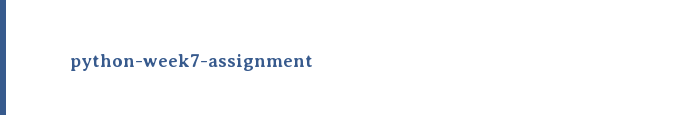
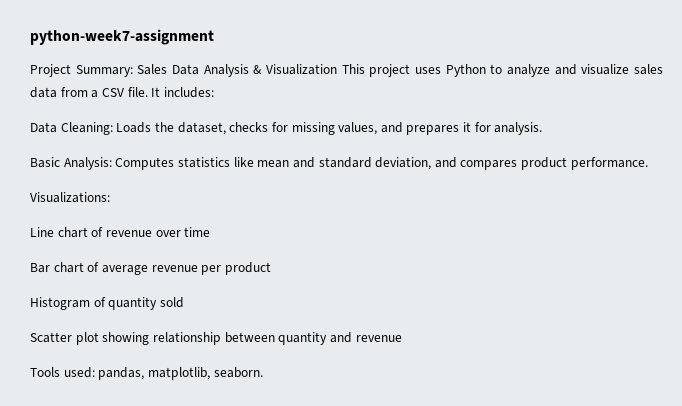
+ Project Summary: Sales Data Analysis & Visualization This project uses Python to analyze and visualize sales data from a CSV file. It includes:
+ Data Cleaning: Loads the dataset, checks for missing values, and prepares it for analysis.
+ Basic Analysis: Computes statistics like mean and standard deviation, and compares product performance.
+ Visualizations:
+ Line chart of revenue over time
+ Bar chart of average revenue per product
+ Histogram of quantity sold
+ Scatter plot showing relationship between quantity and revenue
+ Tools used: pandas, matplotlib, seaborn.

